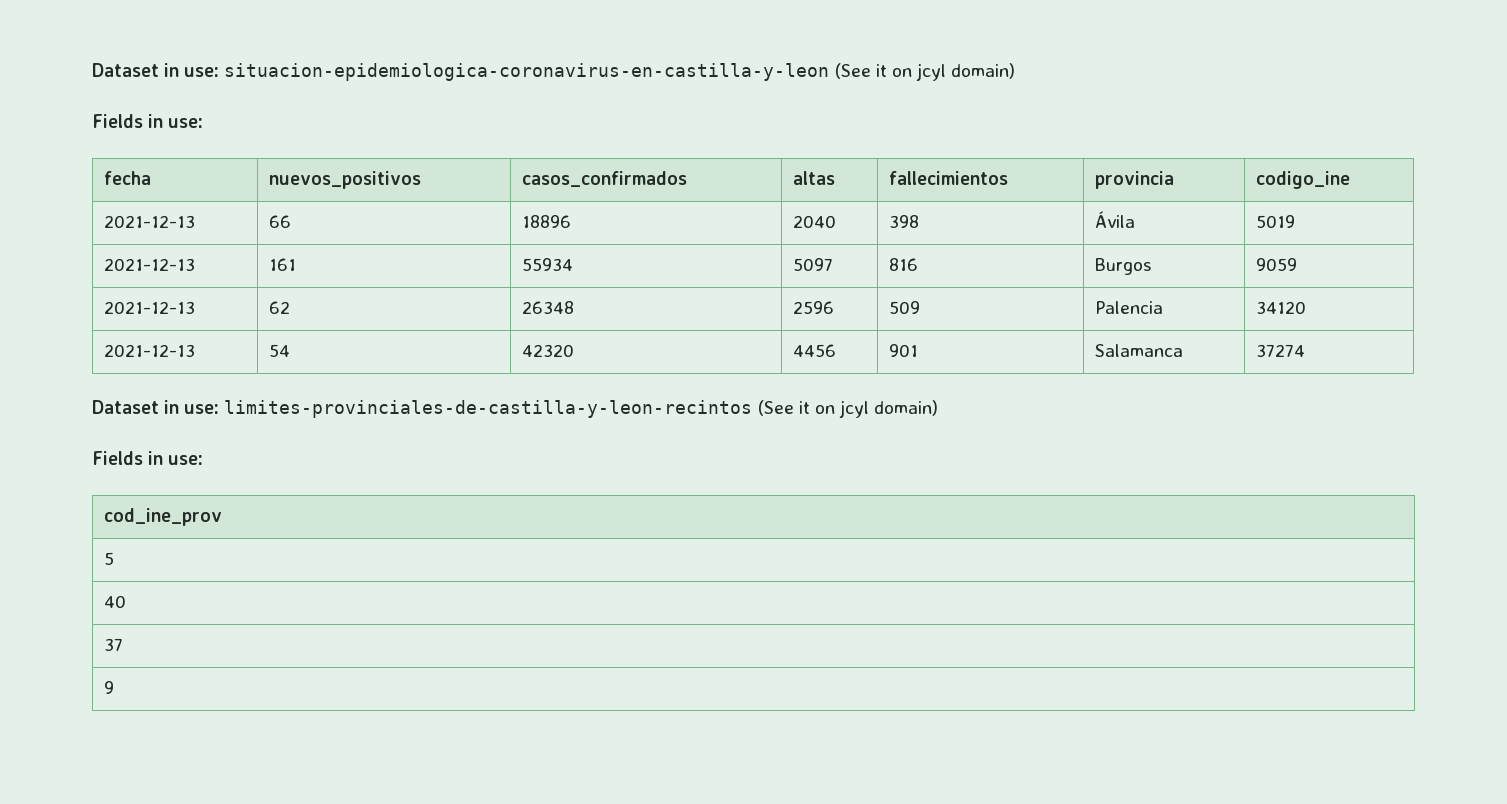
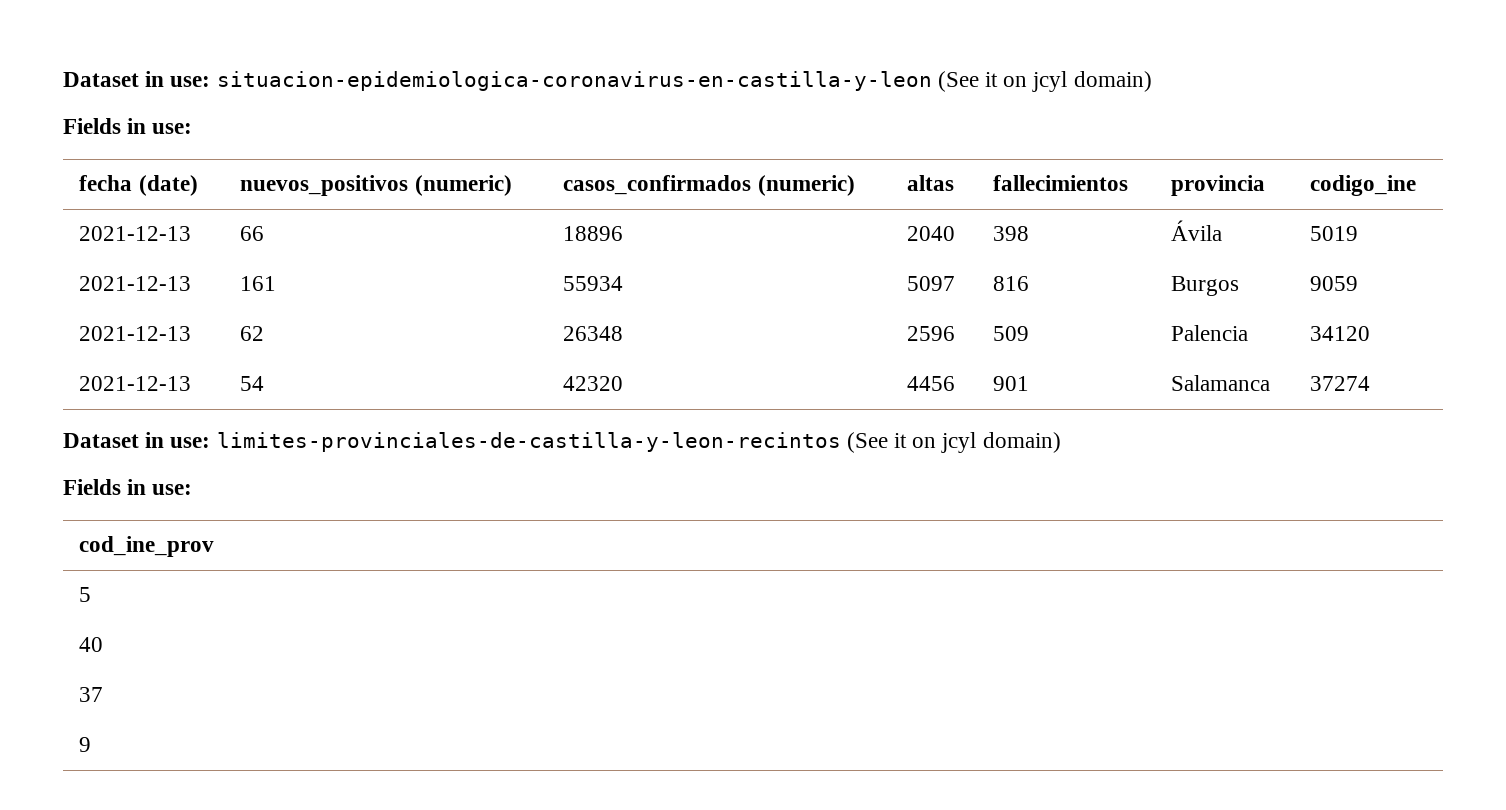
- fecha | nuevos_positivos | casos_confirmados | altas | fallecimientos | provincia | codigo_ine
+ fecha (date) | nuevos_positivos (numeric) | casos_confirmados (numeric) | altas | fallecimientos | provincia | codigo_ine

